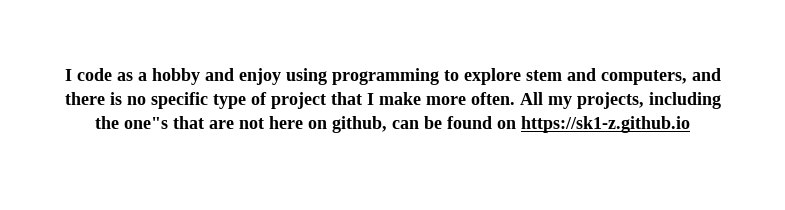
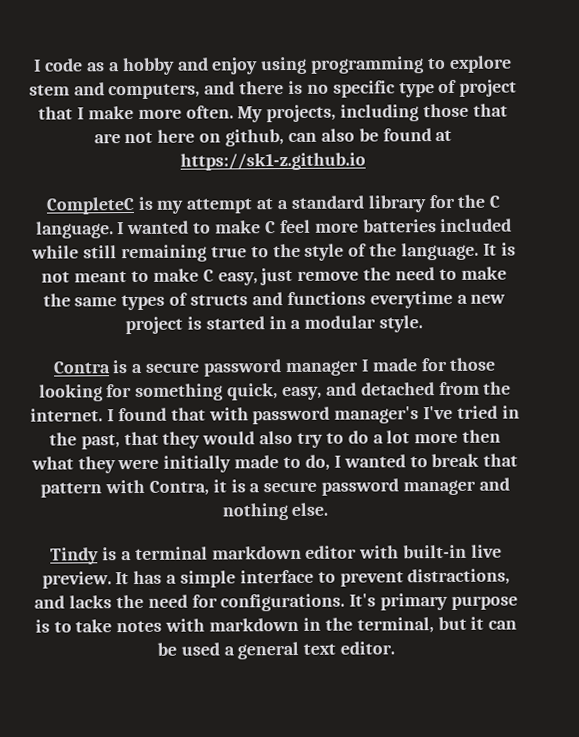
- All my projects, including the one"s that are not here on github, can be found on https://sk1-z.github.io
+ My projects, including those that are not here on github, can also be found at https://sk1-z.github.io
+ CompleteC is my attempt at a standard library for the C language. I wanted to make C feel more batteries included while still remaining true to the style of the language. It is not meant to make C easy, just remove the need to make the same types of structs and functions everytime a new project is started in a modular style.
+ Contra is a secure password manager I made for those looking for something quick, easy, and detached from the internet. I found that with password manager's I've tried in the past, that they would also try to do a lot more then what they were initially made to do, I wanted to break that pattern with Contra, it is a secure password manager and nothing else.
+ Tindy is a terminal markdown editor with built-in live preview. It has a simple interface to prevent distractions, and lacks the need for configurations. It's primary purpose is to take notes with markdown in the terminal, but it can be used a general text editor.

